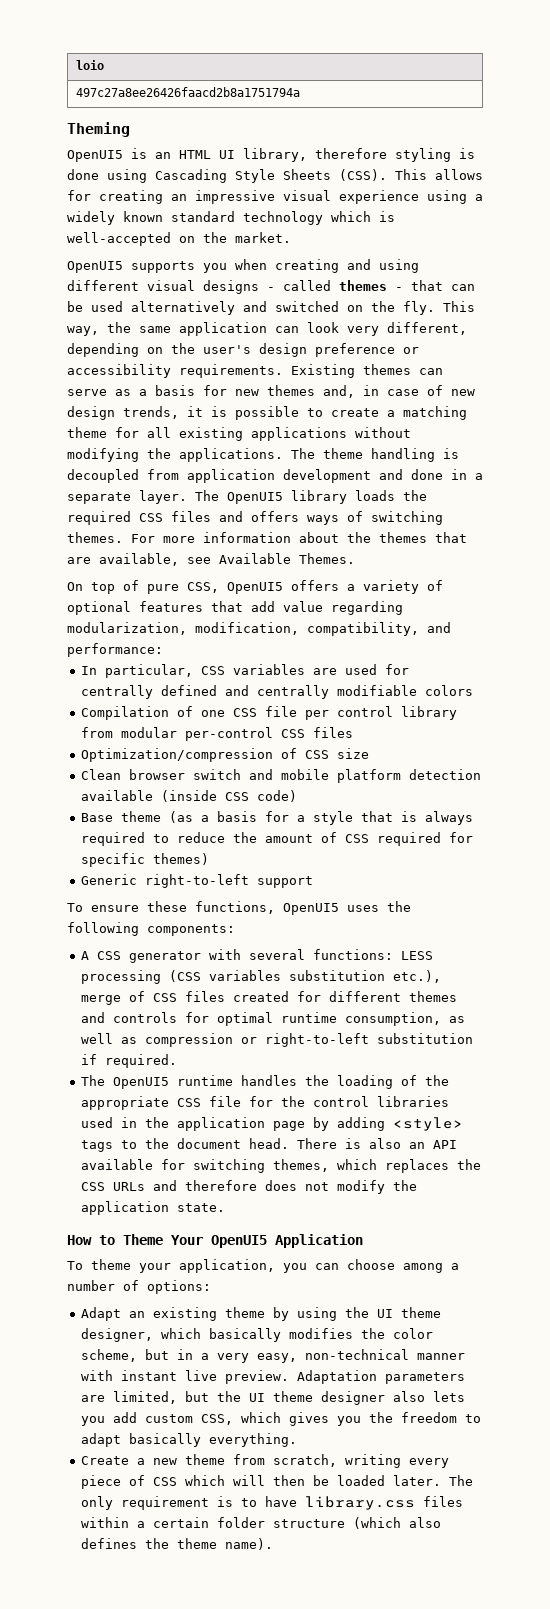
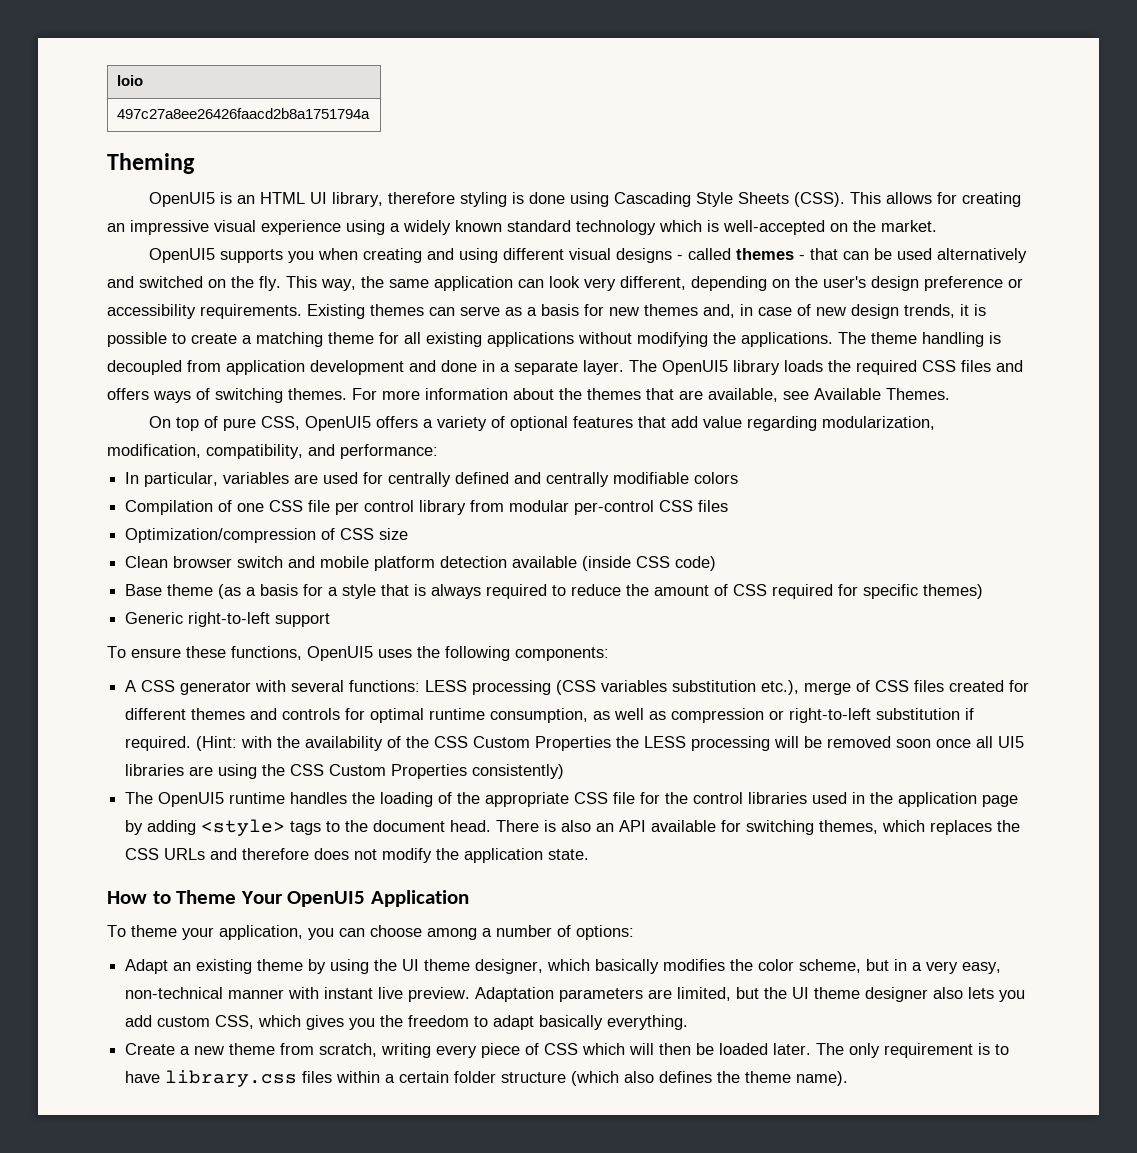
- In particular, CSS variables are used for centrally defined and centrally modifiable colors
+ In particular, variables are used for centrally defined and centrally modifiable colors
+ (Hint: with the availability of the CSS Custom Properties the LESS processing will be removed soon once all UI5 libraries are using the CSS Custom Properties consistently)

